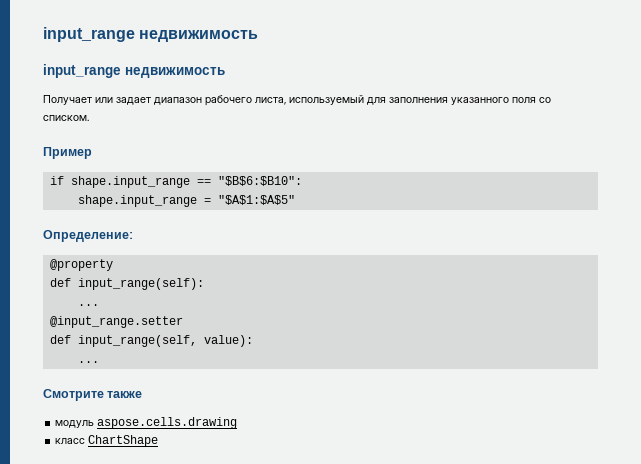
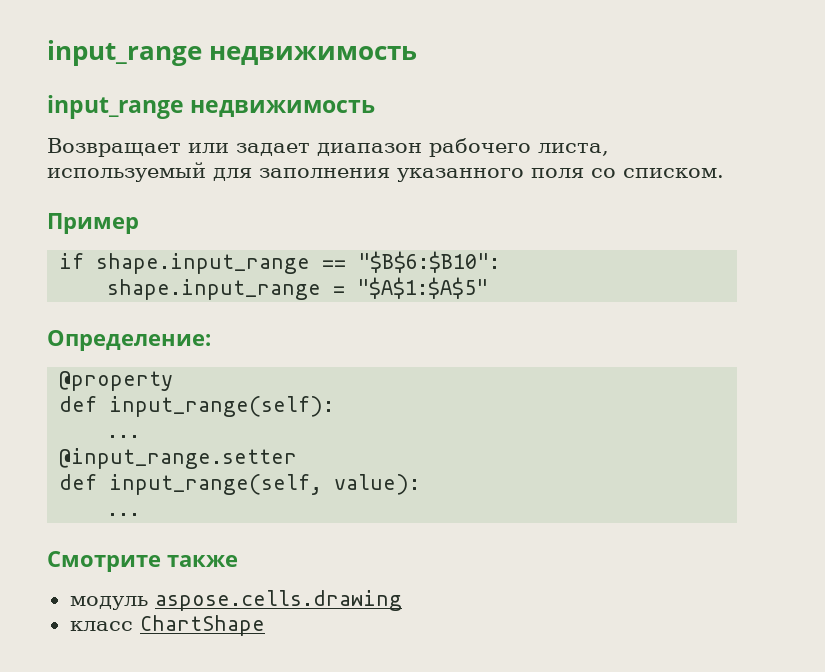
- Получает или задает диапазон рабочего листа, используемый для заполнения указанного поля со списком.
+ Возвращает или задает диапазон рабочего листа, используемый для заполнения указанного поля со списком.

